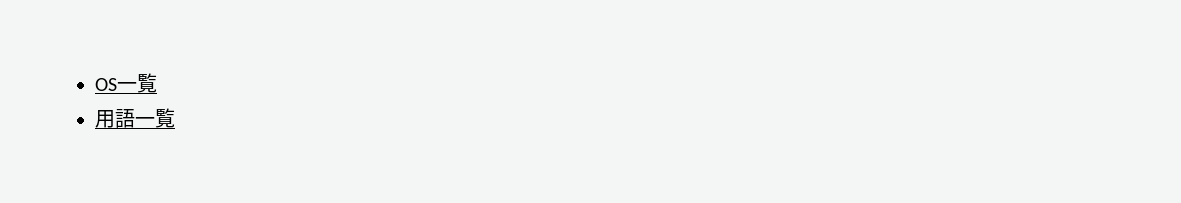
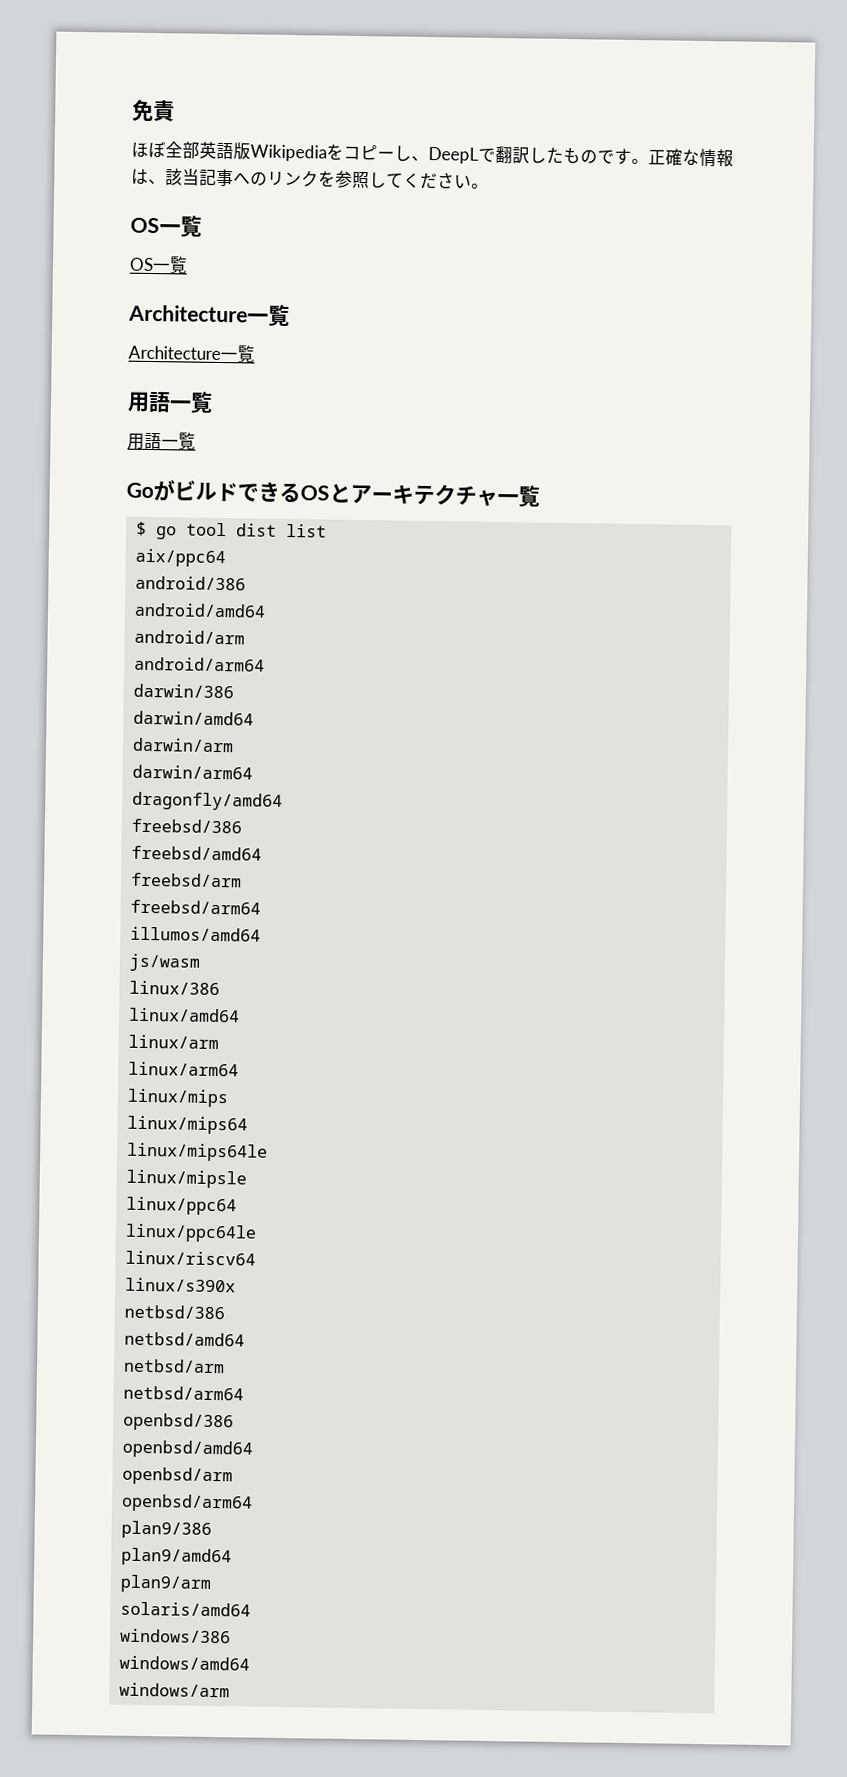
+ 免責
+ ほぼ全部英語版Wikipediaをコピーし、DeepLで翻訳したものです。正確な情報は、該当記事へのリンクを参照してください。
  OS一覧
+ OS一覧
+ Architecture一覧
+ Architecture一覧
  用語一覧
+ 用語一覧
+ GoがビルドできるOSとアーキテクチャ一覧
+ $ go tool dist list
+ aix/ppc64
+ android/386
+ android/amd64
+ android/arm
+ android/arm64
+ darwin/386
+ darwin/amd64
+ darwin/arm
+ darwin/arm64
+ dragonfly/amd64
+ freebsd/386
+ freebsd/amd64
+ freebsd/arm
+ freebsd/arm64
+ illumos/amd64
+ js/wasm
+ linux/386
+ linux/amd64
+ linux/arm
+ linux/arm64
+ linux/mips
+ linux/mips64
+ linux/mips64le
+ linux/mipsle
+ linux/ppc64
+ linux/ppc64le
+ linux/riscv64
+ linux/s390x
+ netbsd/386
+ netbsd/amd64
+ netbsd/arm
+ netbsd/arm64
+ openbsd/386
+ openbsd/amd64
+ openbsd/arm
+ openbsd/arm64
+ plan9/386
+ plan9/amd64
+ plan9/arm
+ solaris/amd64
+ windows/386
+ windows/amd64
+ windows/arm

